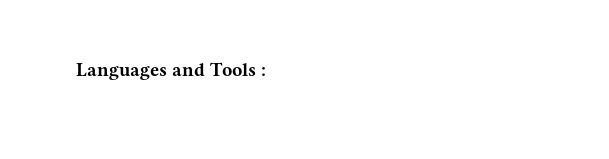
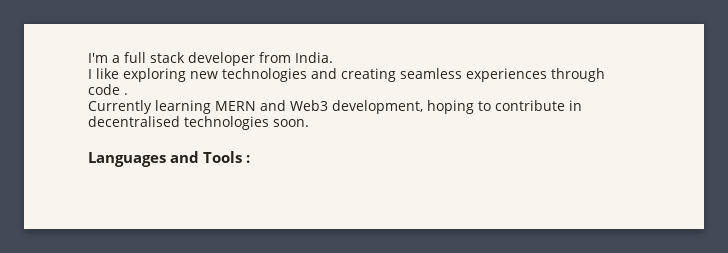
+ I'm a full stack developer from India.
+ I like exploring new technologies and creating seamless experiences through code .
+ Currently learning MERN and Web3 development, hoping to contribute in decentralised technologies soon.

